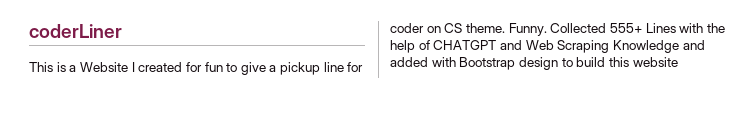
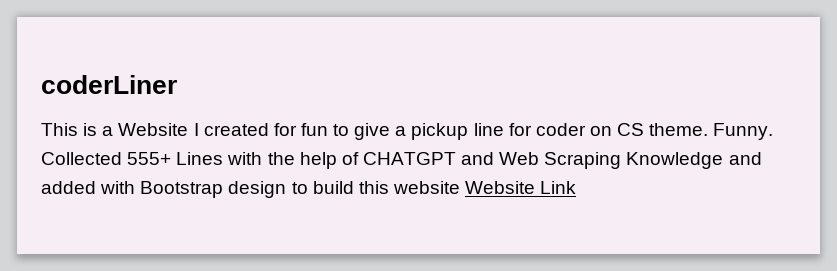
- Collected 555+ Lines with the help of CHATGPT and Web Scraping Knowledge and added with Bootstrap design to build this website
+ Collected 555+ Lines with the help of CHATGPT and Web Scraping Knowledge and added with Bootstrap design to build this website Website Link

